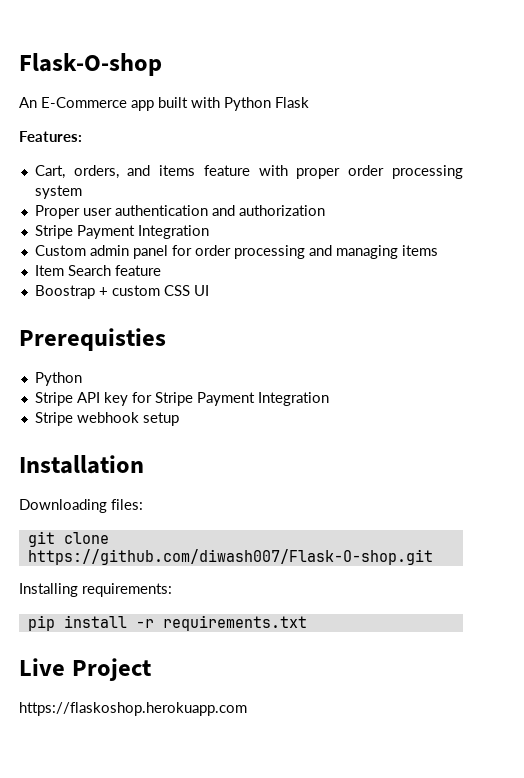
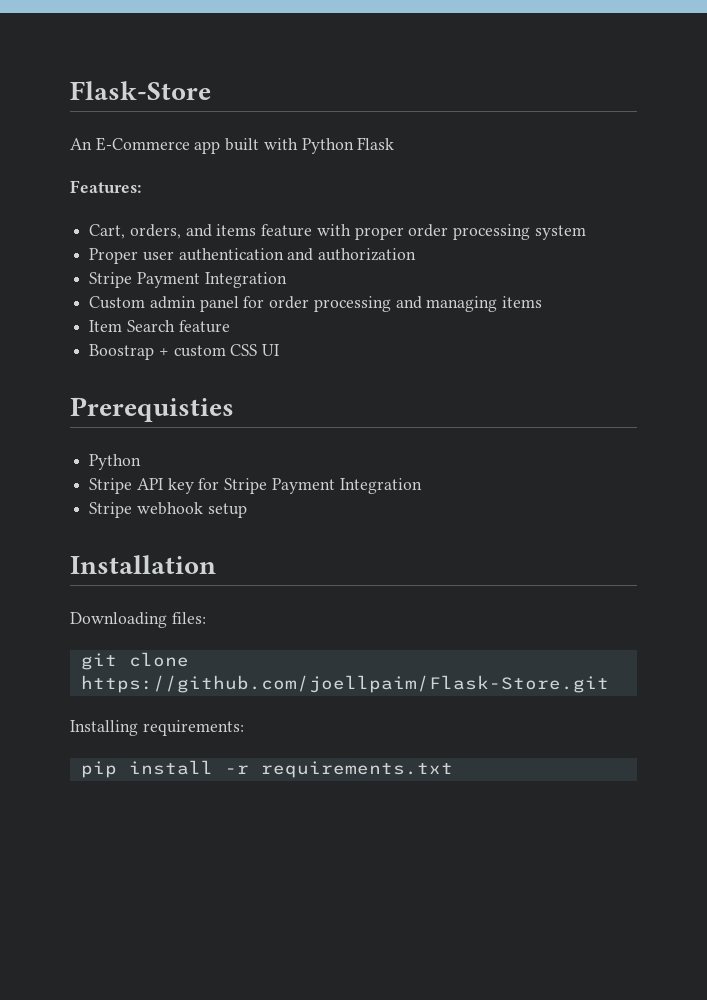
- Flask-O-shop
+ Flask-Store
- git clone https://github.com/diwash007/Flask-O-shop.git
+ git clone https://github.com/joellpaim/Flask-Store.git
- Live Project
- https://flaskoshop.herokuapp.com

